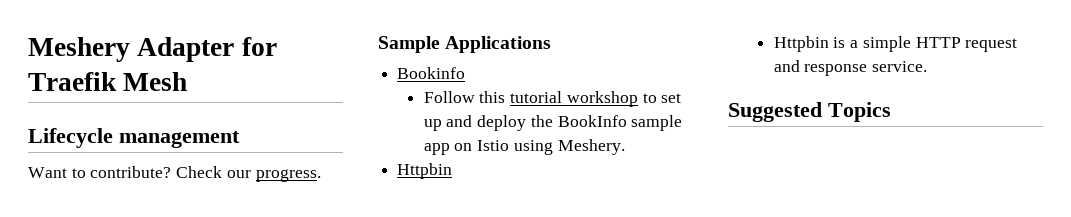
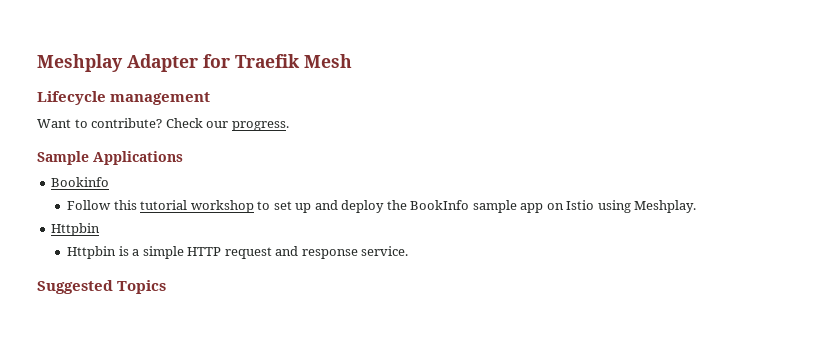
- Meshery Adapter for Traefik Mesh
+ Meshplay Adapter for Traefik Mesh
- Follow this tutorial workshop to set up and deploy the BookInfo sample app on Istio using Meshery.
+ Follow this tutorial workshop to set up and deploy the BookInfo sample app on Istio using Meshplay.

